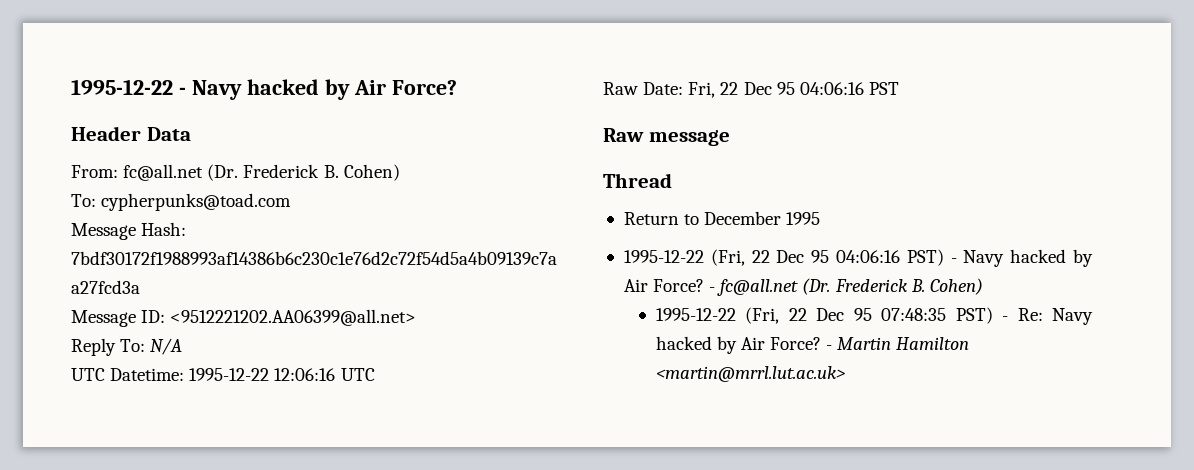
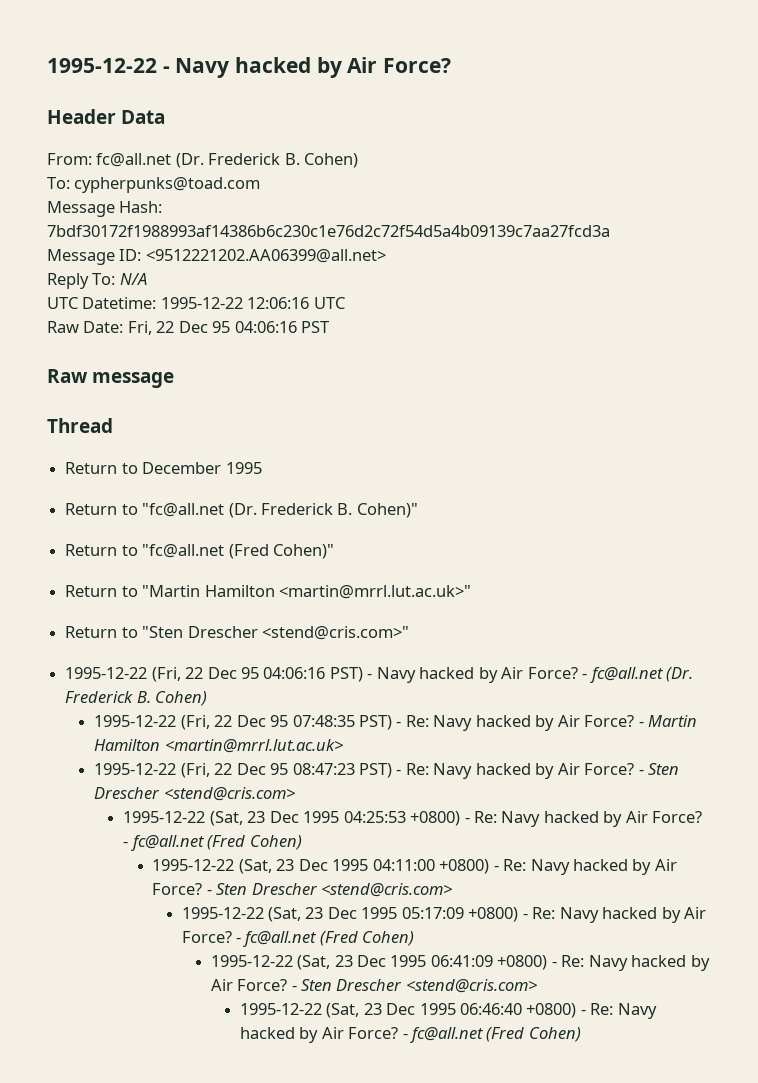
+ Return to "fc@all.net (Dr. Frederick B. Cohen)"
+ Return to "fc@all.net (Fred Cohen)"
+ Return to "Martin Hamilton <martin@mrrl.lut.ac.uk>"
+ Return to "Sten Drescher <stend@cris.com>"
+ 1995-12-22 (Fri, 22 Dec 95 08:47:23 PST) - Re: Navy hacked by Air Force? - Sten Drescher <stend@cris.com>
+ 1995-12-22 (Sat, 23 Dec 1995 04:25:53 +0800) - Re: Navy hacked by Air Force? - fc@all.net (Fred Cohen)
+ 1995-12-22 (Sat, 23 Dec 1995 04:11:00 +0800) - Re: Navy hacked by Air Force? - Sten Drescher <stend@cris.com>
+ 1995-12-22 (Sat, 23 Dec 1995 05:17:09 +0800) - Re: Navy hacked by Air Force? - fc@all.net (Fred Cohen)
+ 1995-12-22 (Sat, 23 Dec 1995 06:41:09 +0800) - Re: Navy hacked by Air Force? - Sten Drescher <stend@cris.com>
+ 1995-12-22 (Sat, 23 Dec 1995 06:46:40 +0800) - Re: Navy hacked by Air Force? - fc@all.net (Fred Cohen)

